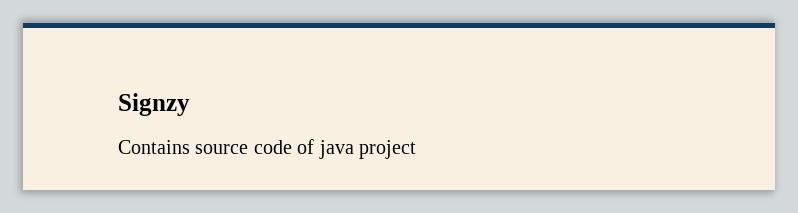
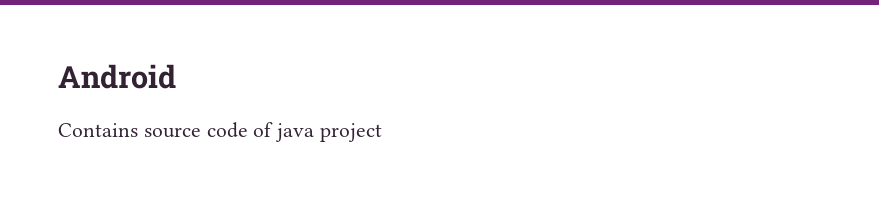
- Signzy
+ Android

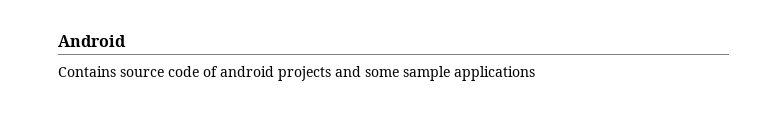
- Contains source code of java project
+ Contains source code of android projects and some sample applications

